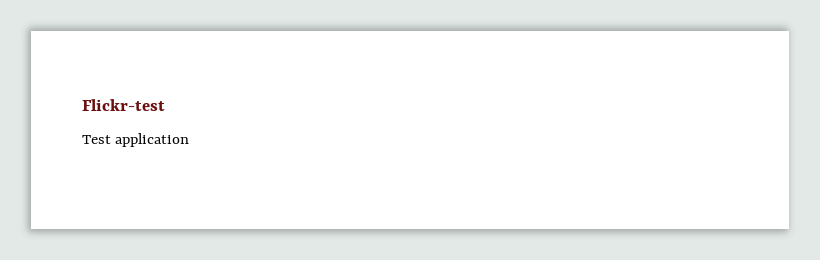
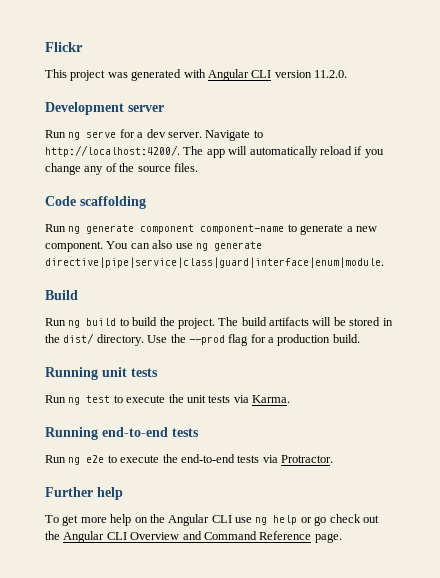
- Flickr-test
- Test application
+ Flickr
+ This project was generated with Angular CLI version 11.2.0.
+ Development server
+ Run ng serve for a dev server. Navigate to http://localhost:4200/. The app will automatically reload if you change any of the source files.
+ Code scaffolding
+ Run ng generate component component-name to generate a new component. You can also use ng generate directive|pipe|service|class|guard|interface|enum|module.
+ Build
+ Run ng build to build the project. The build artifacts will be stored in the dist/ directory. Use the --prod flag for a production build.
+ Running unit tests
+ Run ng test to execute the unit tests via Karma.
+ Running end-to-end tests
+ Run ng e2e to execute the end-to-end tests via Protractor.
+ Further help
+ To get more help on the Angular CLI use ng help or go check out the Angular CLI Overview and Command Reference page.

